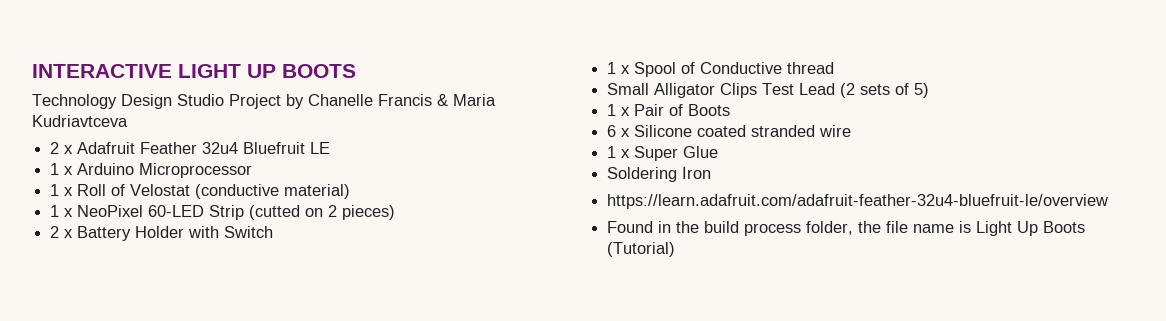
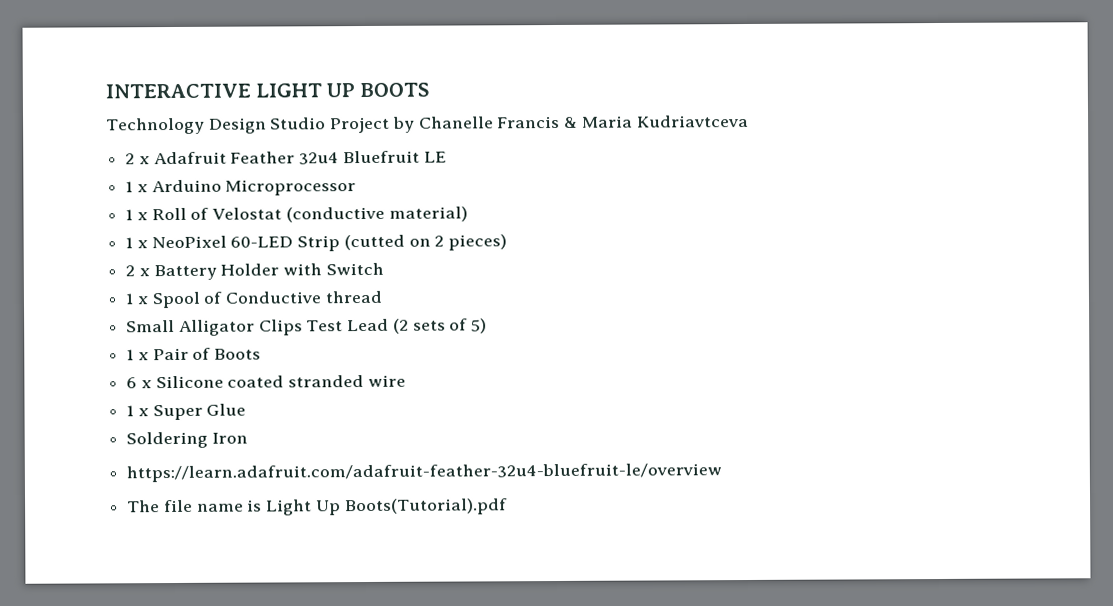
- Found in the build process folder, the file name is Light Up Boots (Tutorial)
+ The file name is Light Up Boots(Tutorial).pdf

